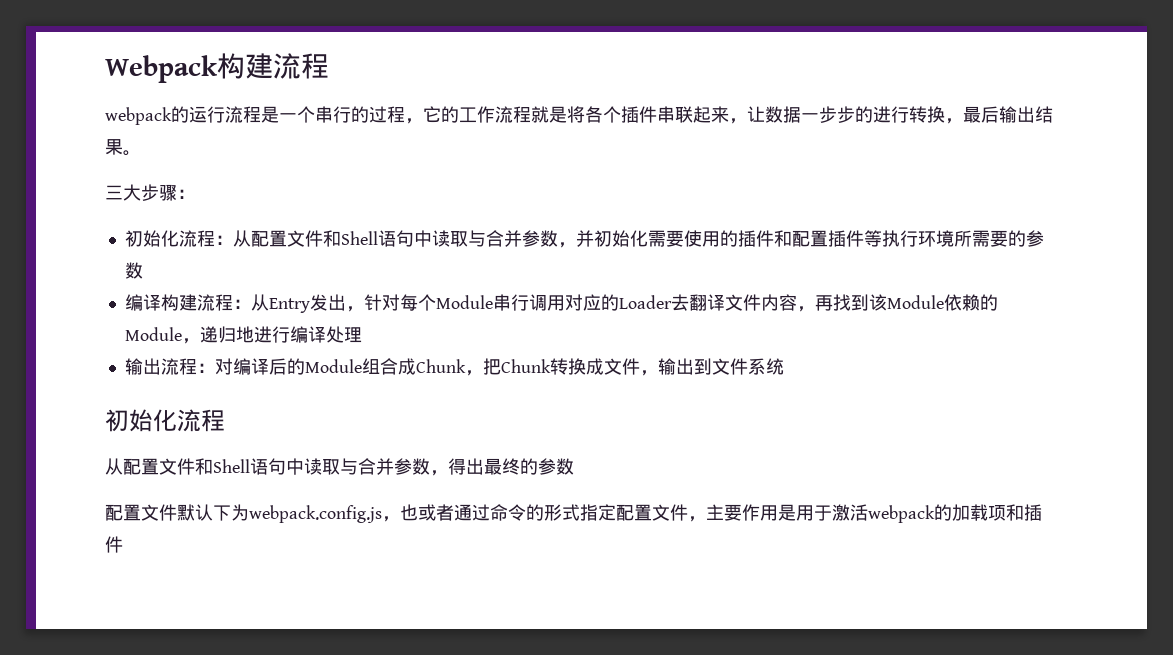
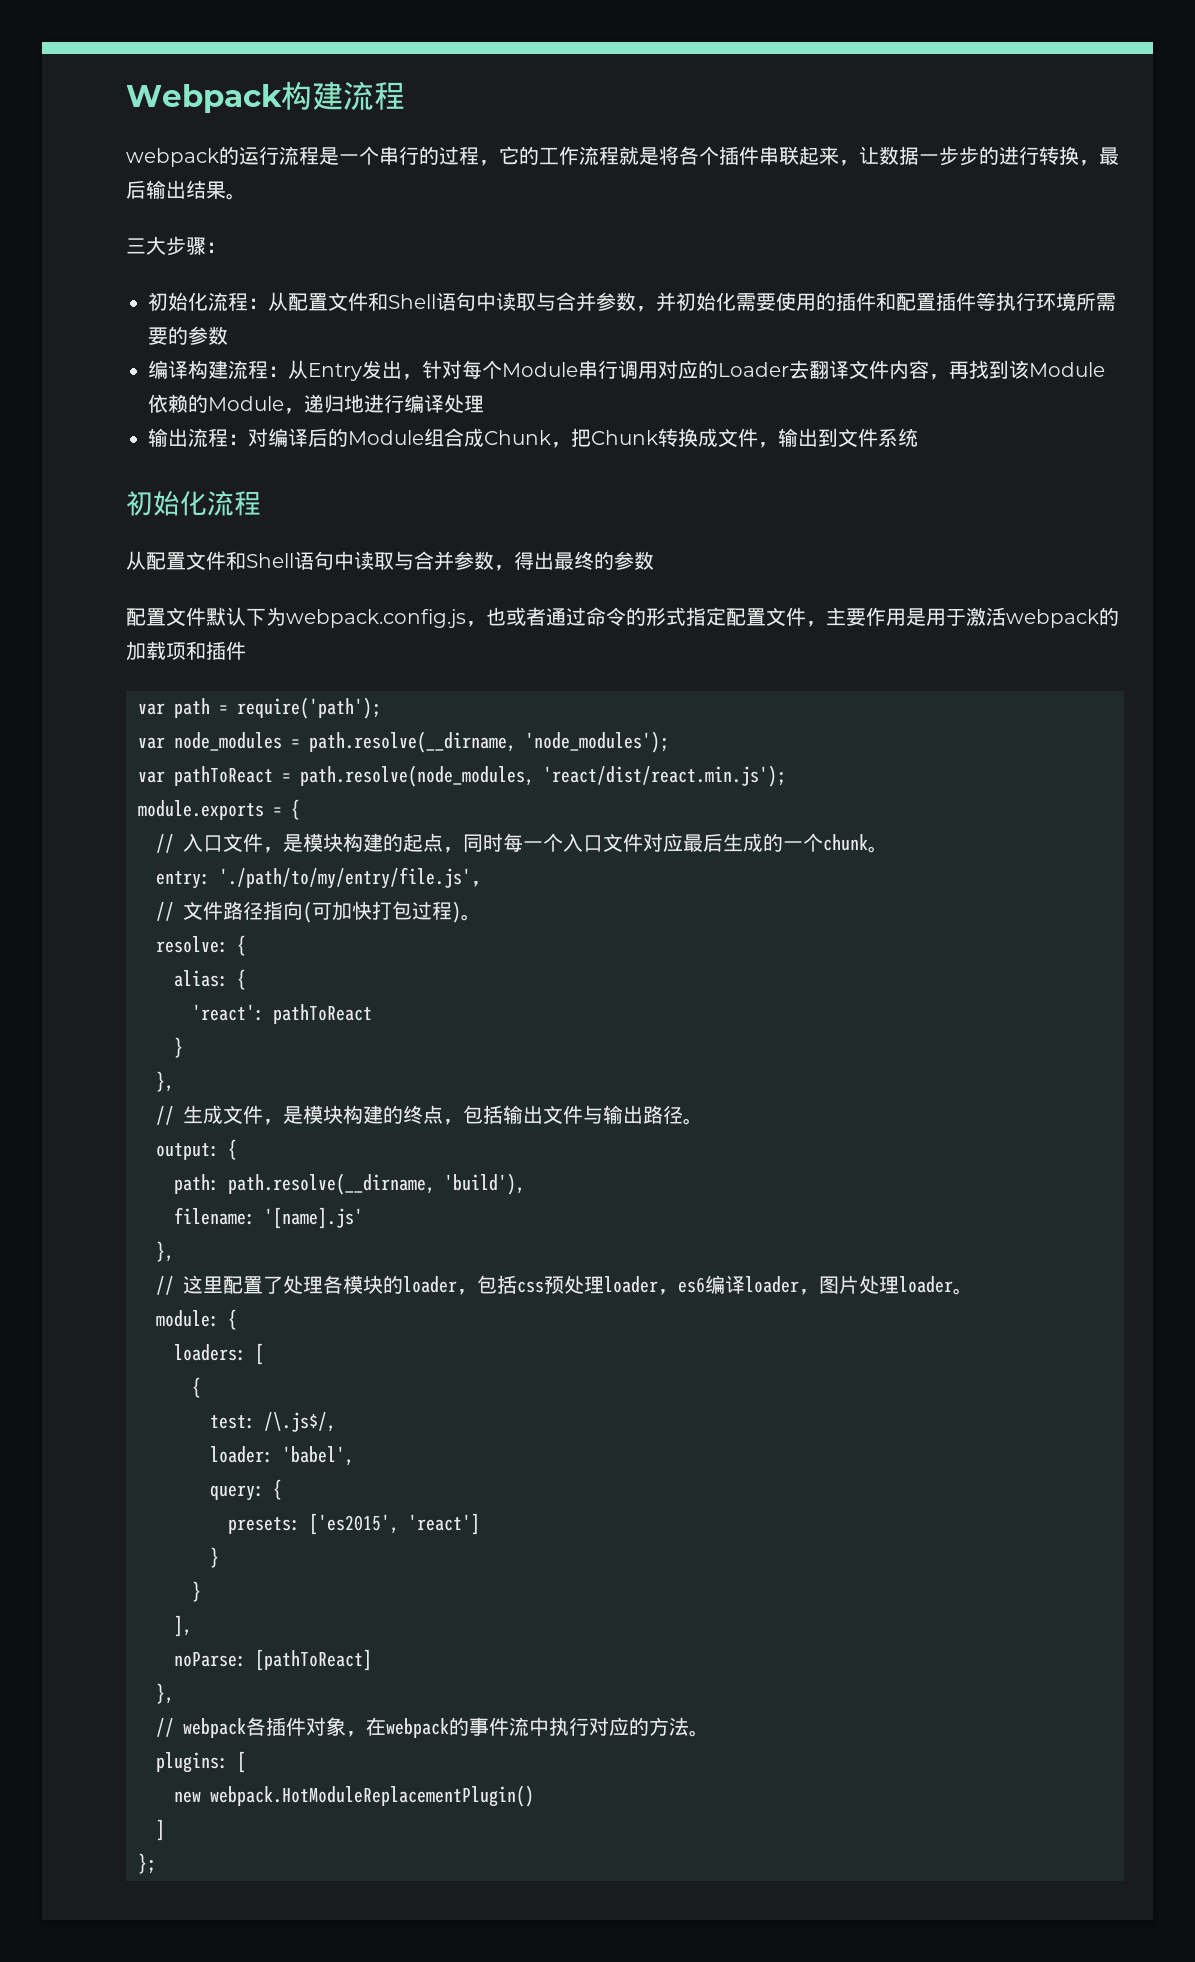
+ var path = require('path');
+ var node_modules = path.resolve(__dirname, 'node_modules');
+ var pathToReact = path.resolve(node_modules, 'react/dist/react.min.js');
+ module.exports = {
+ // 入口文件，是模块构建的起点，同时每一个入口文件对应最后生成的一个chunk。
+ entry: './path/to/my/entry/file.js'，
+ // 文件路径指向(可加快打包过程)。
+ resolve: {
+ alias: {
+ 'react': pathToReact
+ }
+ },
+ // 生成文件，是模块构建的终点，包括输出文件与输出路径。
+ output: {
+ path: path.resolve(__dirname, 'build'),
+ filename: '[name].js'
+ },
+ // 这里配置了处理各模块的loader，包括css预处理loader，es6编译loader，图片处理loader。
+ module: {
+ loaders: [
+ {
+ test: /\.js$/,
+ loader: 'babel',
+ query: {
+ presets: ['es2015', 'react']
+ }
+ }
+ ],
+ noParse: [pathToReact]
+ },
+ // webpack各插件对象，在webpack的事件流中执行对应的方法。
+ plugins: [
+ new webpack.HotModuleReplacementPlugin()
+ ]
+ };

